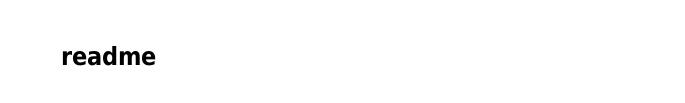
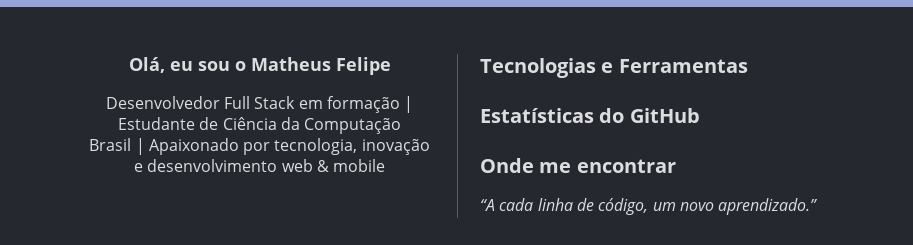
- readme
+ Olá, eu sou o Matheus Felipe
+ Desenvolvedor Full Stack em formação | Estudante de Ciência da Computação
+ Brasil | Apaixonado por tecnologia, inovação e desenvolvimento web & mobile
+ Tecnologias e Ferramentas
+ Estatísticas do GitHub
+ Onde me encontrar
+ “A cada linha de código, um novo aprendizado.”

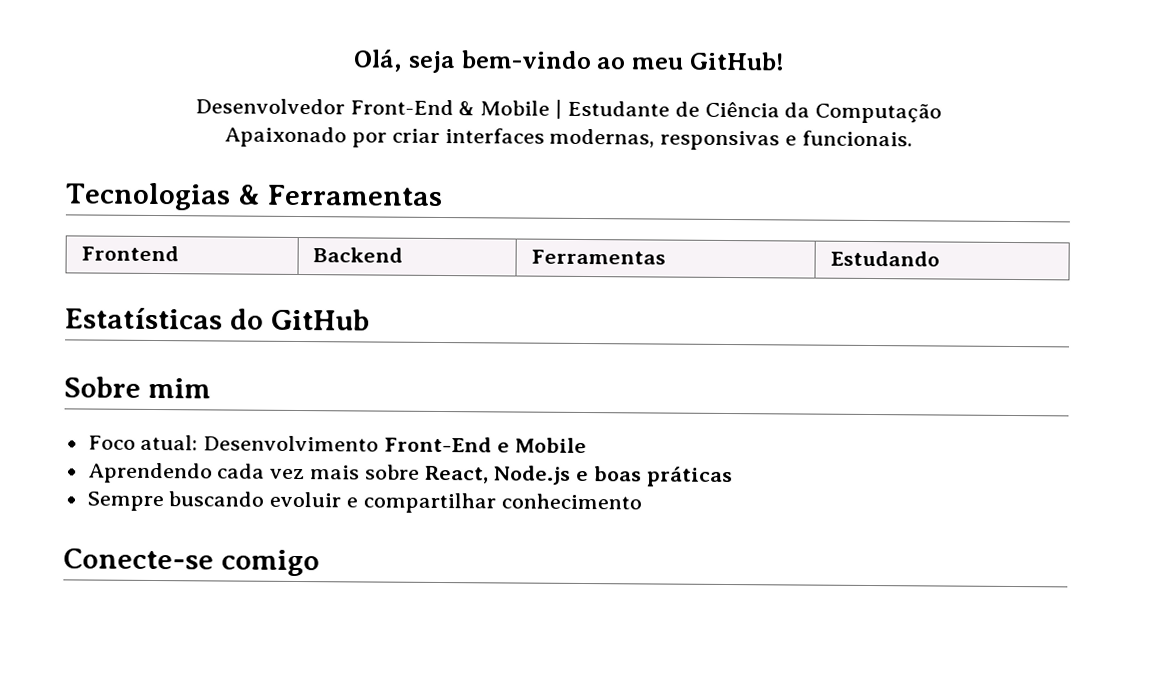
- Olá, eu sou o Matheus Felipe
- Desenvolvedor Full Stack em formação | Estudante de Ciência da Computação
+ Olá, seja bem-vindo ao meu GitHub!
+ Desenvolvedor Front-End & Mobile | Estudante de Ciência da Computação
- Brasil | Apaixonado por tecnologia, inovação e desenvolvimento web & mobile
+ Apaixonado por criar interfaces modernas, responsivas e funcionais.
- Tecnologias e Ferramentas
+ Tecnologias & Ferramentas
+ Frontend | Backend | Ferramentas | Estudando
- Onde me encontrar
- “A cada linha de código, um novo aprendizado.”
+ Sobre mim
+ Foco atual: Desenvolvimento Front-End e Mobile
+ Aprendendo cada vez mais sobre React, Node.js e boas práticas
+ Sempre buscando evoluir e compartilhar conhecimento
+ Conecte-se comigo

